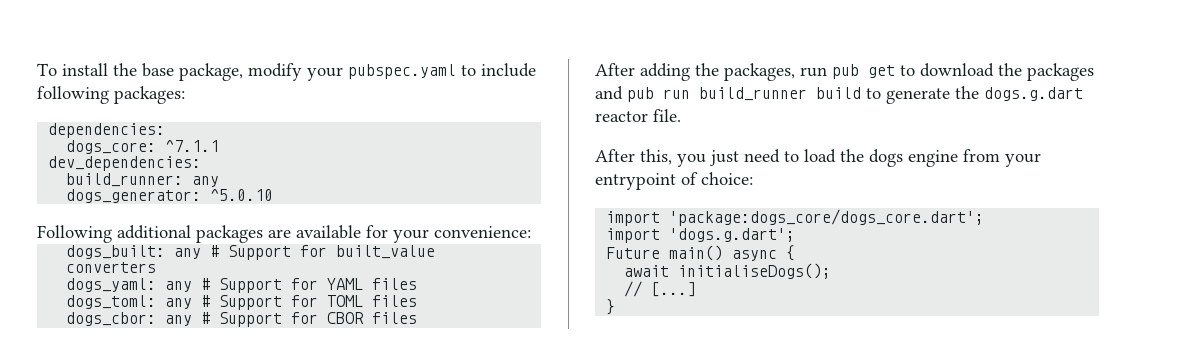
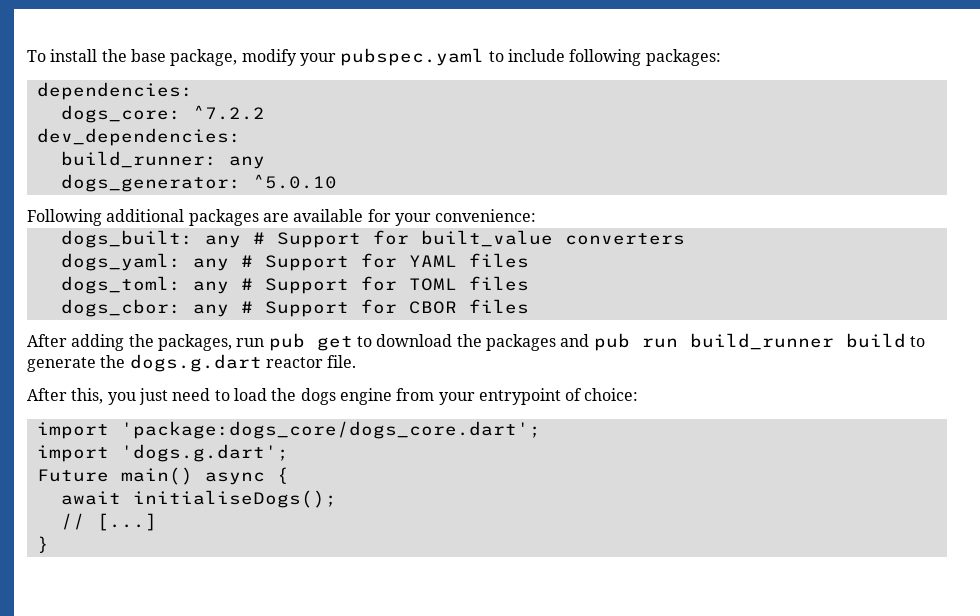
- dogs_core: ^7.1.1
+ dogs_core: ^7.2.2

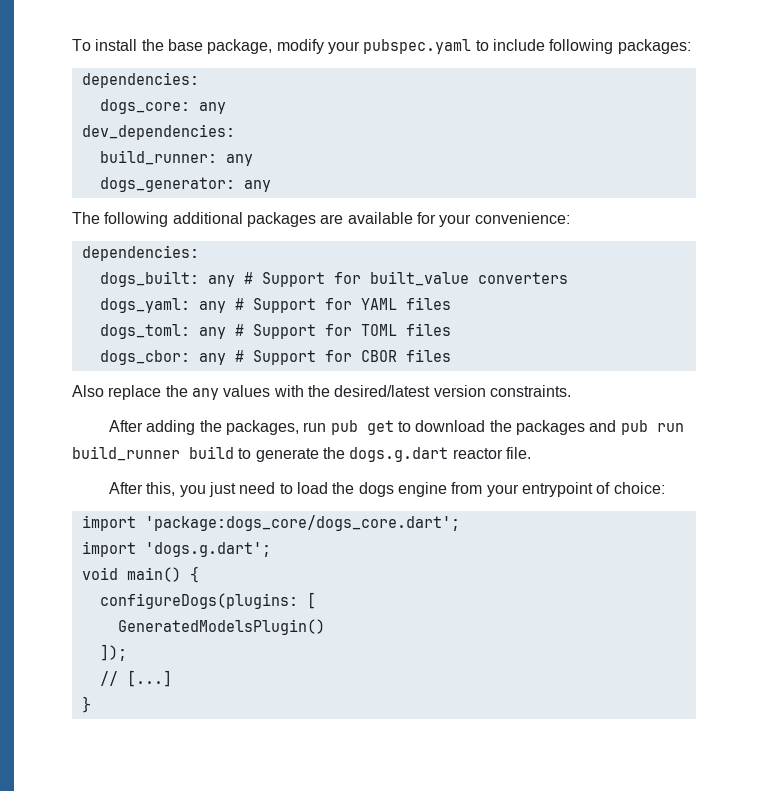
- dogs_core: ^7.2.2
+ dogs_core: any
- dogs_generator: ^5.0.10
- Following additional packages are available for your convenience:
+ dogs_generator: any
+ The following additional packages are available for your convenience:
+ dependencies:
+ Also replace the any values with the desired/latest version constraints.
- Future main() async {
- await initialiseDogs();
+ void main() {
+ configureDogs(plugins: [
+ GeneratedModelsPlugin()
+ ]);

